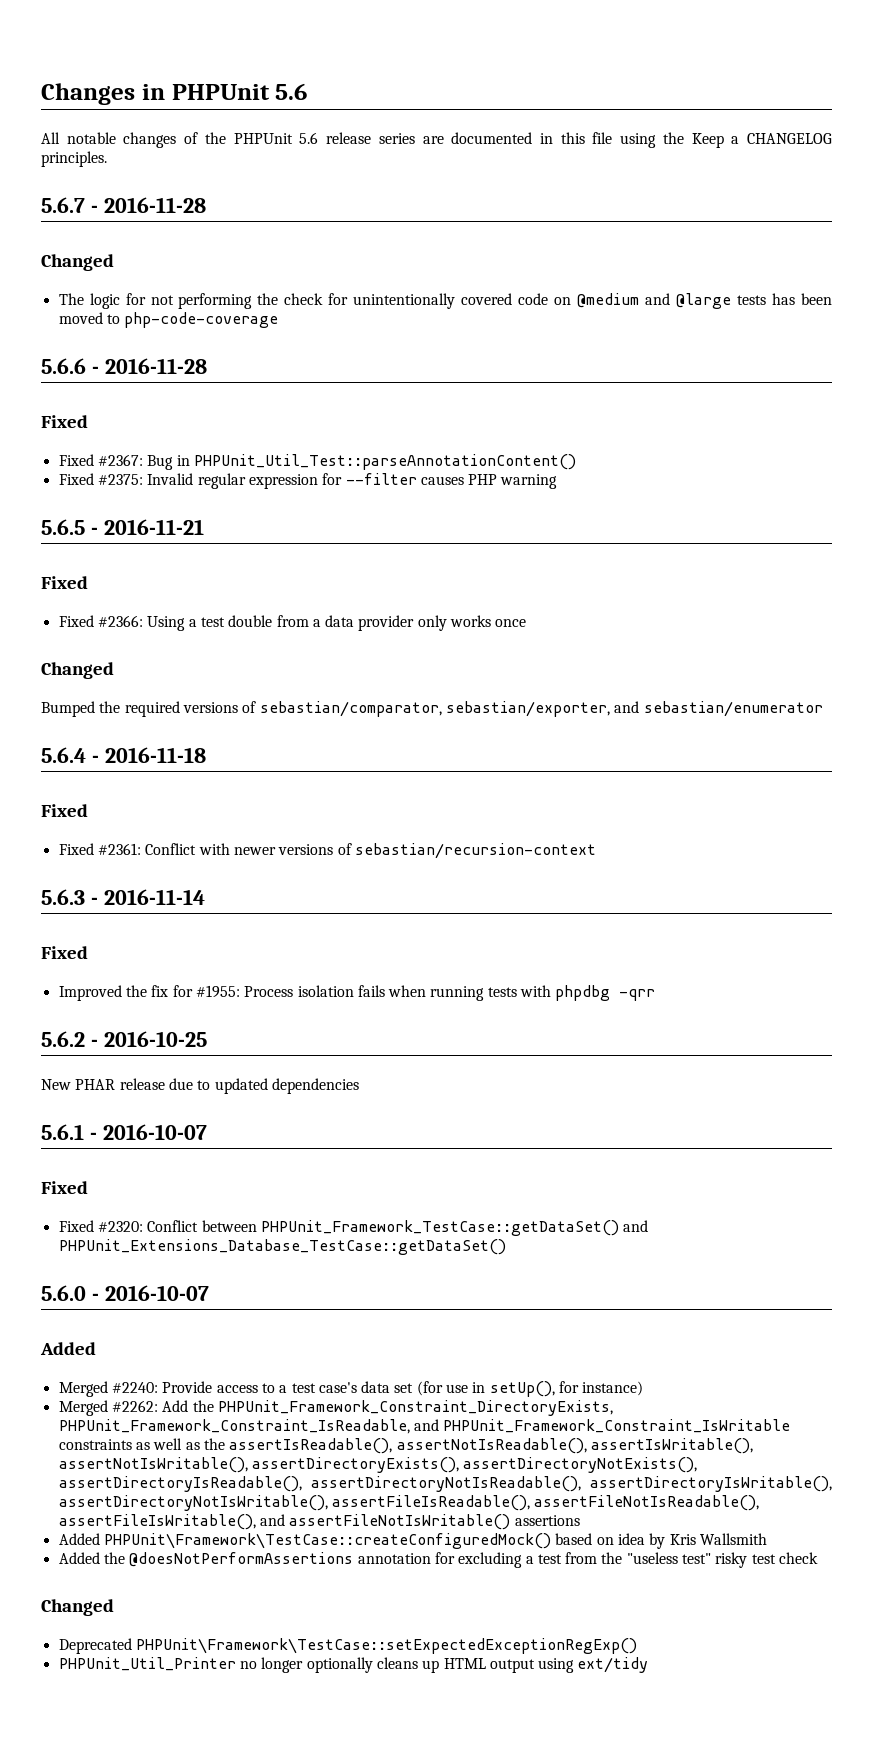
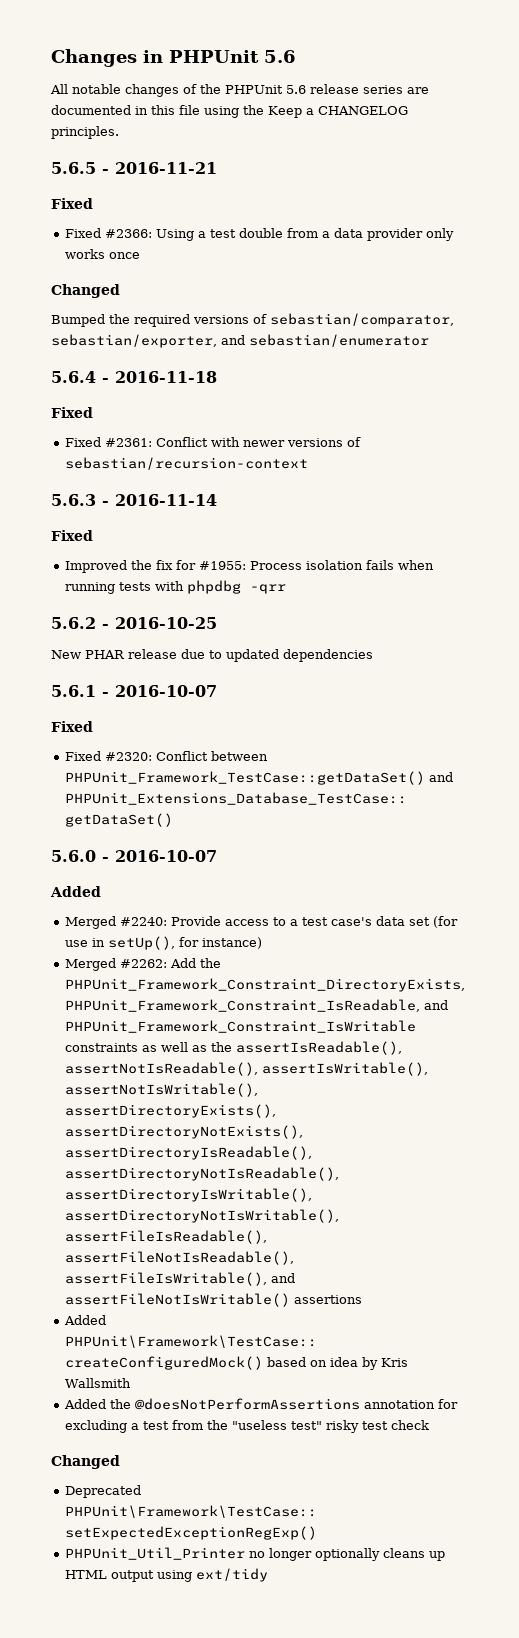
- 5.6.7 - 2016-11-28
- Changed
- The logic for not performing the check for unintentionally covered code on @medium and @large tests has been moved to php-code-coverage
- 5.6.6 - 2016-11-28
- Fixed
- Fixed #2367: Bug in PHPUnit_Util_Test::parseAnnotationContent()
- Fixed #2375: Invalid regular expression for --filter causes PHP warning

